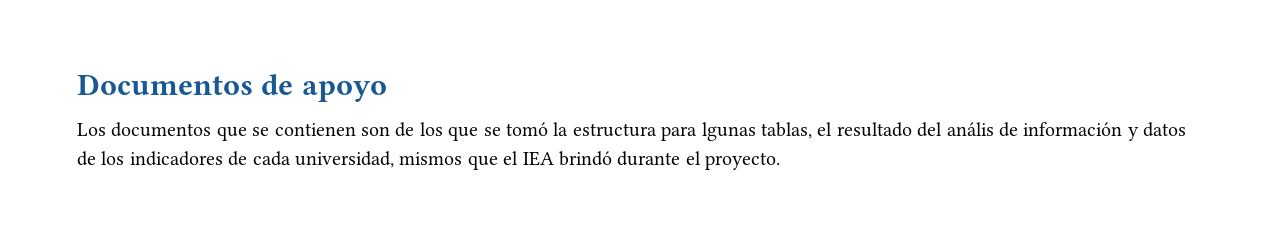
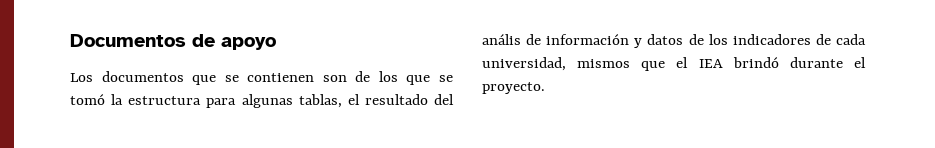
- Los documentos que se contienen son de los que se tomó la estructura para lgunas tablas, el resultado del anális de información y datos de los indicadores de cada universidad, mismos que el IEA brindó durante el proyecto.
+ Los documentos que se contienen son de los que se tomó la estructura para algunas tablas, el resultado del anális de información y datos de los indicadores de cada universidad, mismos que el IEA brindó durante el proyecto.

